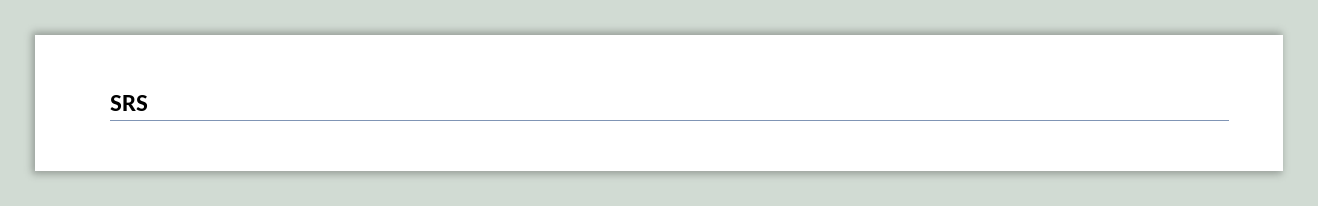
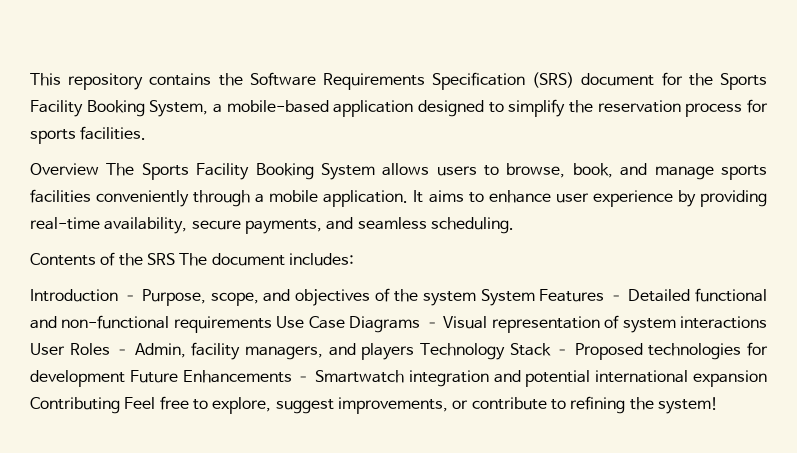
- SRS
+ This repository contains the Software Requirements Specification (SRS) document for the Sports Facility Booking System, a mobile-based application designed to simplify the reservation process for sports facilities.
+ Overview The Sports Facility Booking System allows users to browse, book, and manage sports facilities conveniently through a mobile application. It aims to enhance user experience by providing real-time availability, secure payments, and seamless scheduling.
+ Contents of the SRS The document includes:
+ Introduction – Purpose, scope, and objectives of the system System Features – Detailed functional and non-functional requirements Use Case Diagrams – Visual representation of system interactions User Roles – Admin, facility managers, and players Technology Stack – Proposed technologies for development Future Enhancements – Smartwatch integration and potential international expansion Contributing Feel free to explore, suggest improvements, or contribute to refining the system!

